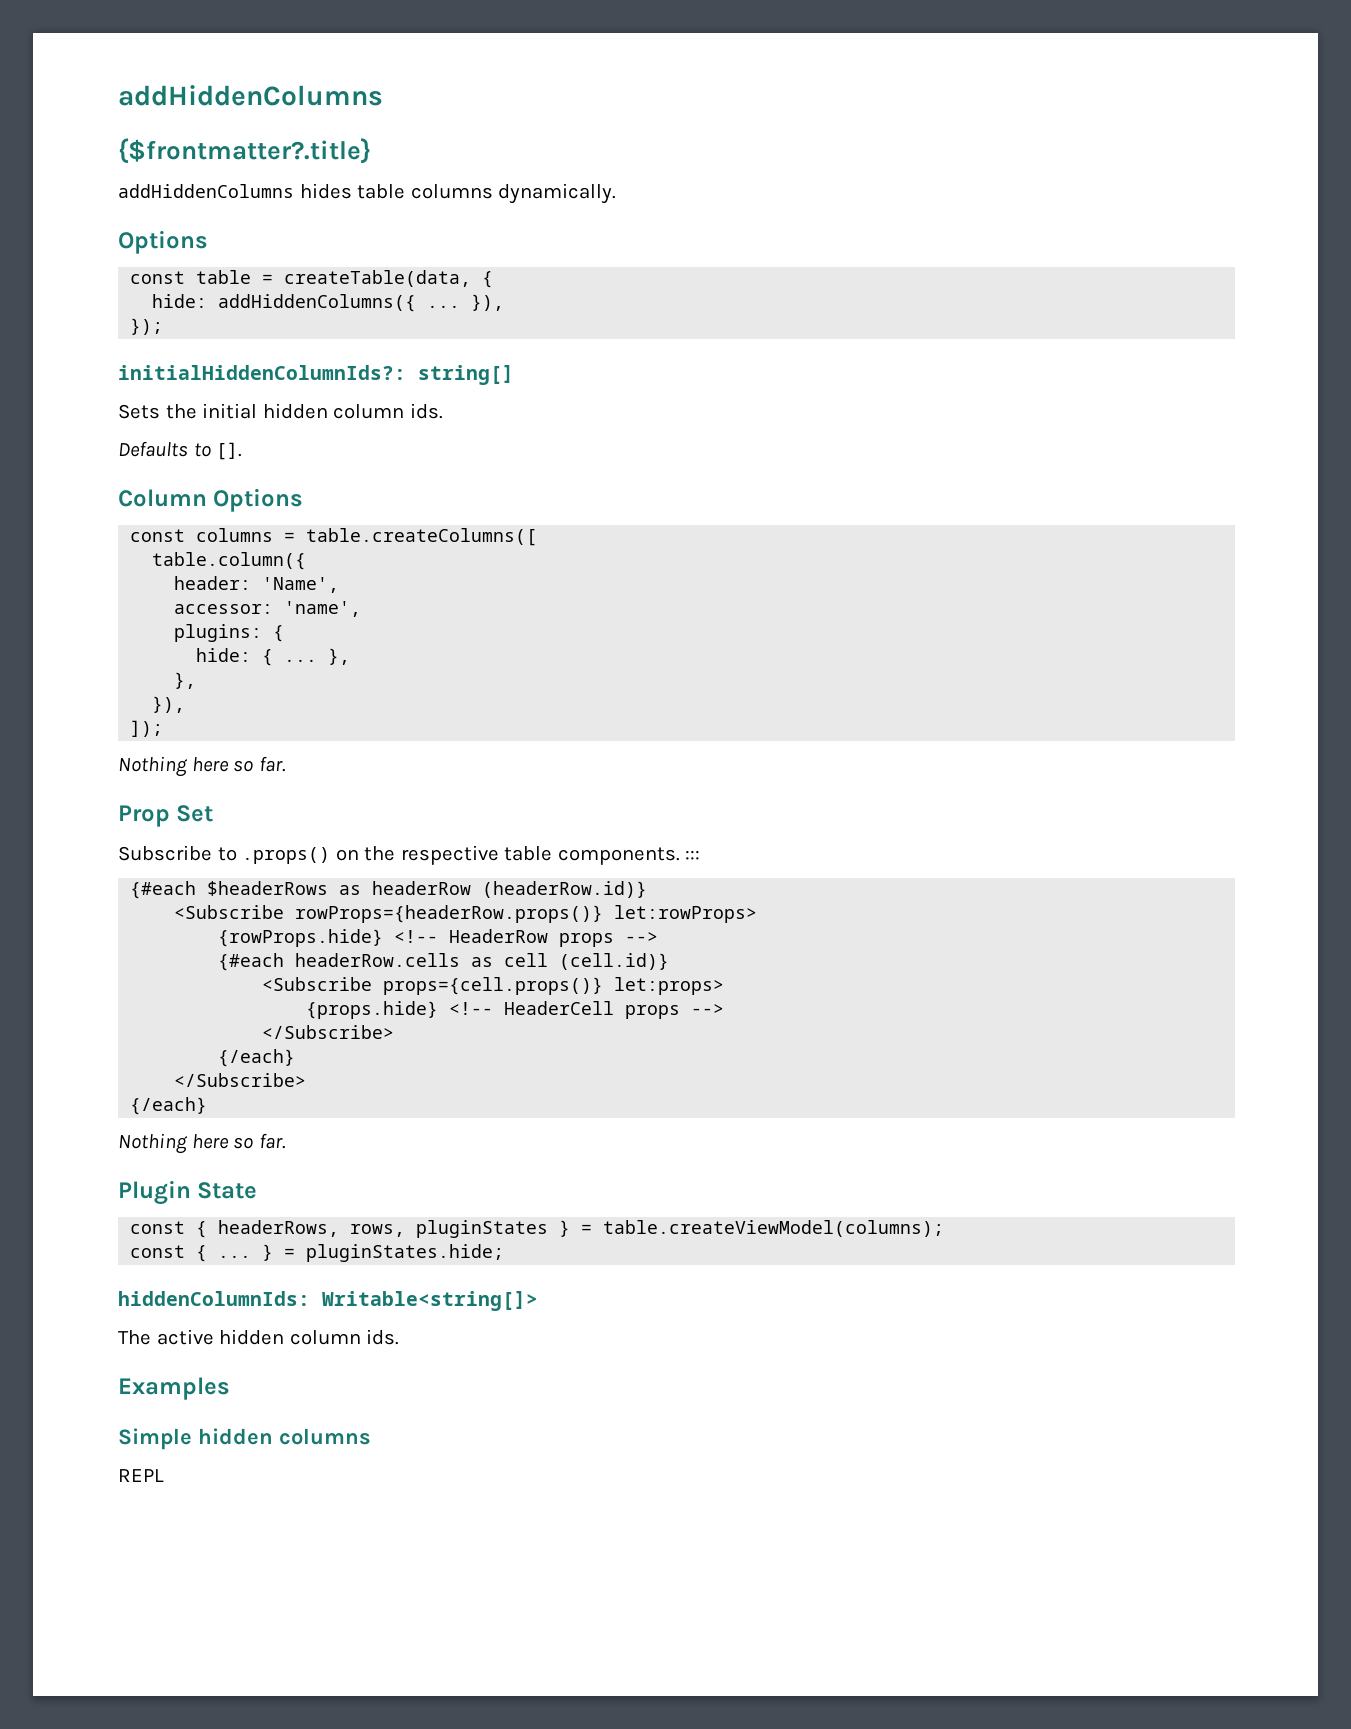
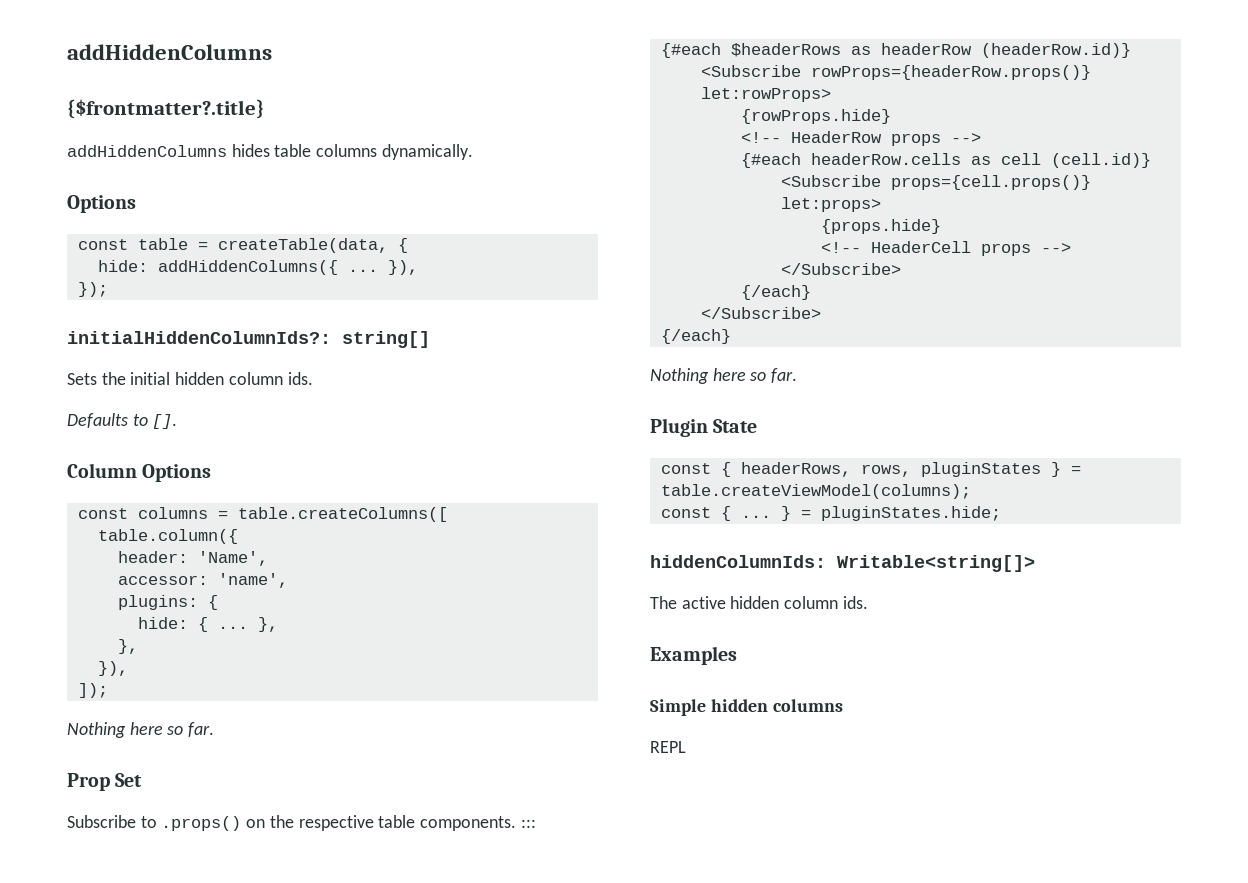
- {rowProps.hide} <!-- HeaderRow props -->
+ {rowProps.hide}
+ <!-- HeaderRow props -->
- {props.hide} <!-- HeaderCell props -->
+ {props.hide}
+ <!-- HeaderCell props -->

